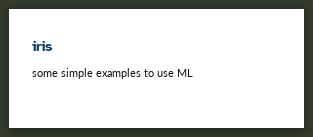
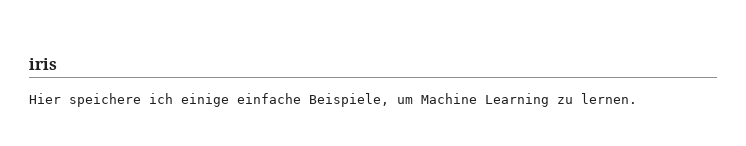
- some simple examples to use ML
+ Hier speichere ich einige einfache Beispiele, um Machine Learning zu lernen.

